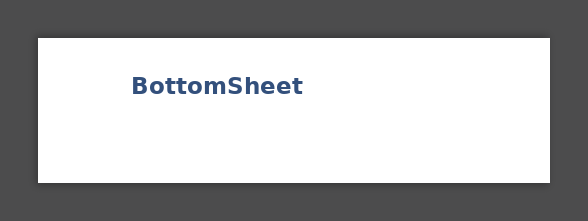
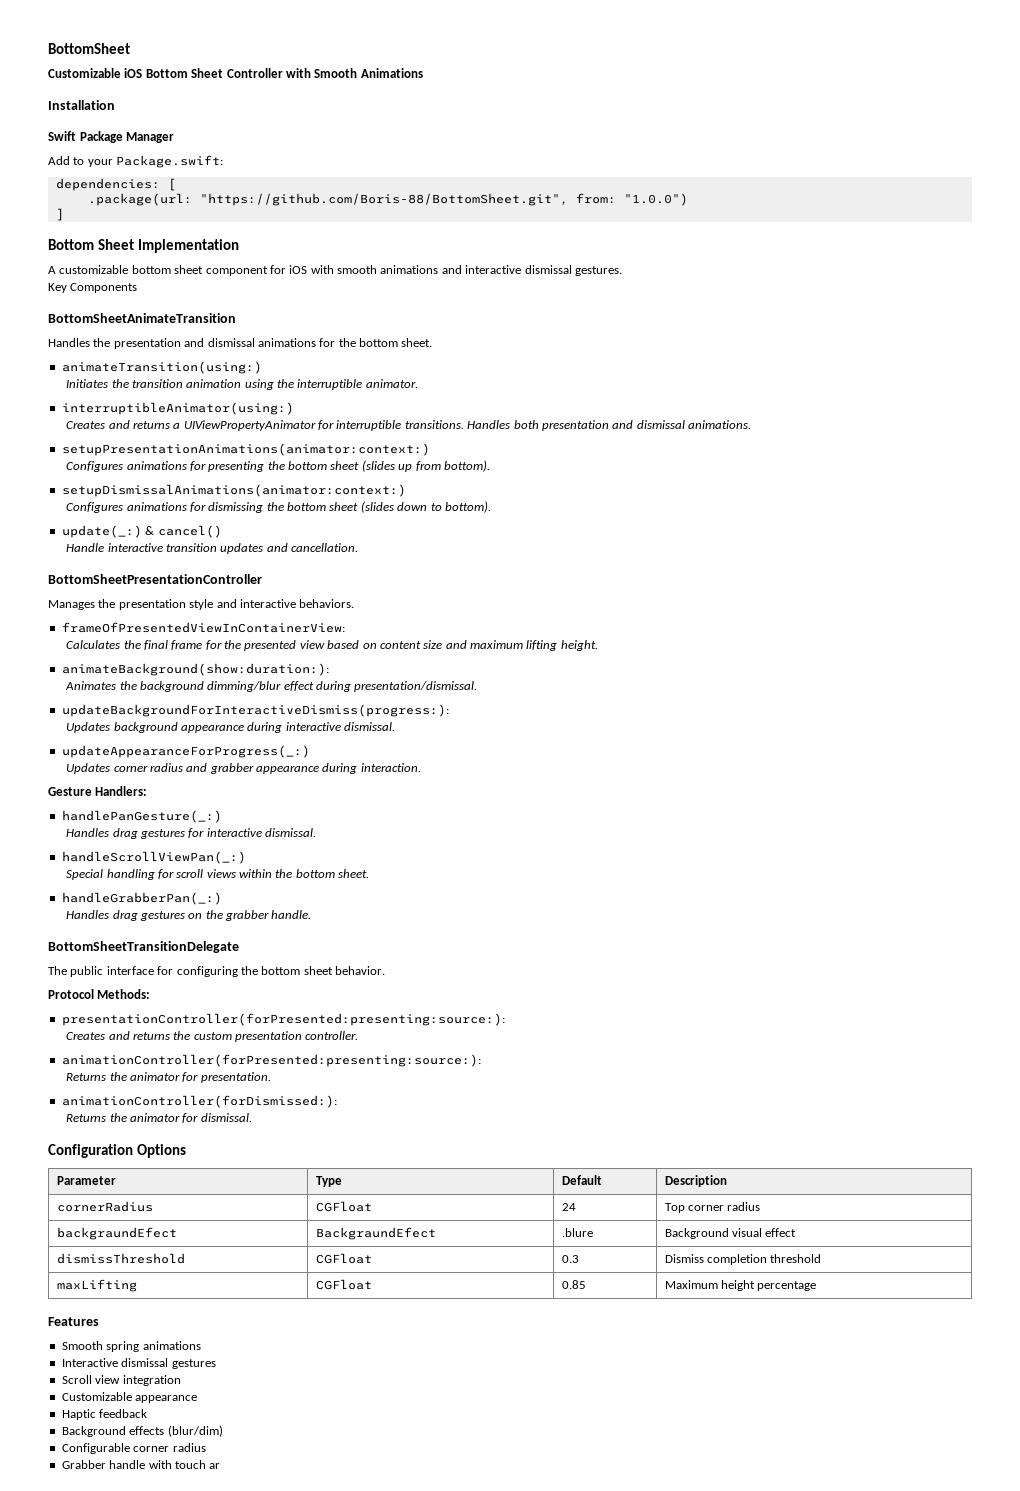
+ Customizable iOS Bottom Sheet Controller with Smooth Animations
+ Installation
+ Swift Package Manager
+ Add to your Package.swift:
+ dependencies: [
+ .package(url: "https://github.com/Boris-88/BottomSheet.git", from: "1.0.0")
+ ]
+ Bottom Sheet Implementation
+ A customizable bottom sheet component for iOS with smooth animations and interactive dismissal gestures.
+ Key Components
+ BottomSheetAnimateTransition
+ Handles the presentation and dismissal animations for the bottom sheet.
+ animateTransition(using:)
+ Initiates the transition animation using the interruptible animator.
+ interruptibleAnimator(using:)
+ Creates and returns a UIViewPropertyAnimator for interruptible transitions. Handles both presentation and dismissal animations.
+ setupPresentationAnimations(animator:context:)
+ Configures animations for presenting the bottom sheet (slides up from bottom).
+ setupDismissalAnimations(animator:context:)
+ Configures animations for dismissing the bottom sheet (slides down to bottom).
+ update(_:) & cancel()
+ Handle interactive transition updates and cancellation.
+ BottomSheetPresentationController
+ Manages the presentation style and interactive behaviors.
+ frameOfPresentedViewInContainerView:
+ Calculates the final frame for the presented view based on content size and maximum lifting height.
+ animateBackground(show:duration:):
+ Animates the background dimming/blur effect during presentation/dismissal.
+ updateBackgroundForInteractiveDismiss(progress:):
+ Updates background appearance during interactive dismissal.
+ updateAppearanceForProgress(_:)
+ Updates corner radius and grabber appearance during interaction.
+ Gesture Handlers:
+ handlePanGesture(_:)
+ Handles drag gestures for interactive dismissal.
+ handleScrollViewPan(_:)
+ Special handling for scroll views within the bottom sheet.
+ handleGrabberPan(_:)
+ Handles drag gestures on the grabber handle.
+ BottomSheetTransitionDelegate
+ The public interface for configuring the bottom sheet behavior.
+ Protocol Methods:
+ presentationController(forPresented:presenting:source:):
+ Creates and returns the custom presentation controller.
+ animationController(forPresented:presenting:source:):
+ Returns the animator for presentation.
+ animationController(forDismissed:):
+ Returns the animator for dismissal.
+ Configuration Options
+ Parameter | Type | Default | Description
+ cornerRadius | CGFloat | 24 | Top corner radius
+ backgraundEfect | BackgraundEfect | .blure | Background visual effect
+ dismissThreshold | CGFloat | 0.3 | Dismiss completion threshold
+ maxLifting | CGFloat | 0.85 | Maximum height percentage
+ Features
+ Smooth spring animations
+ Interactive dismissal gestures
+ Scroll view integration
+ Customizable appearance
+ Haptic feedback
+ Background effects (blur/dim)
+ Configurable corner radius
+ Grabber handle with touch ar

